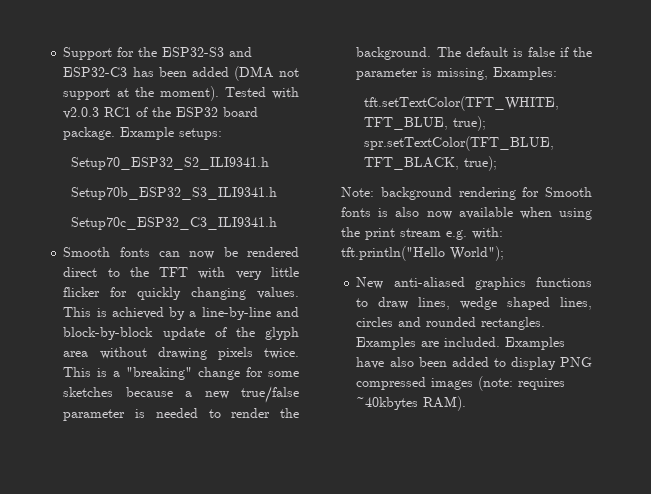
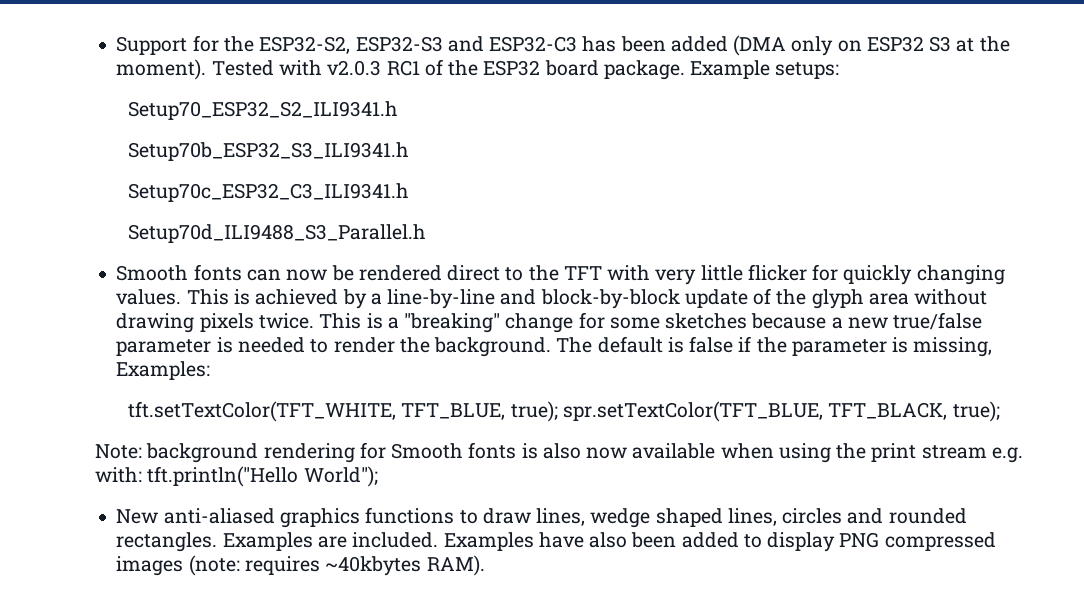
- Support for the ESP32-S3 and ESP32-C3 has been added (DMA not support at the moment).
+ Support for the ESP32-S2, ESP32-S3 and ESP32-C3 has been added (DMA only on ESP32 S3 at the moment).
+ Setup70d_ILI9488_S3_Parallel.h

